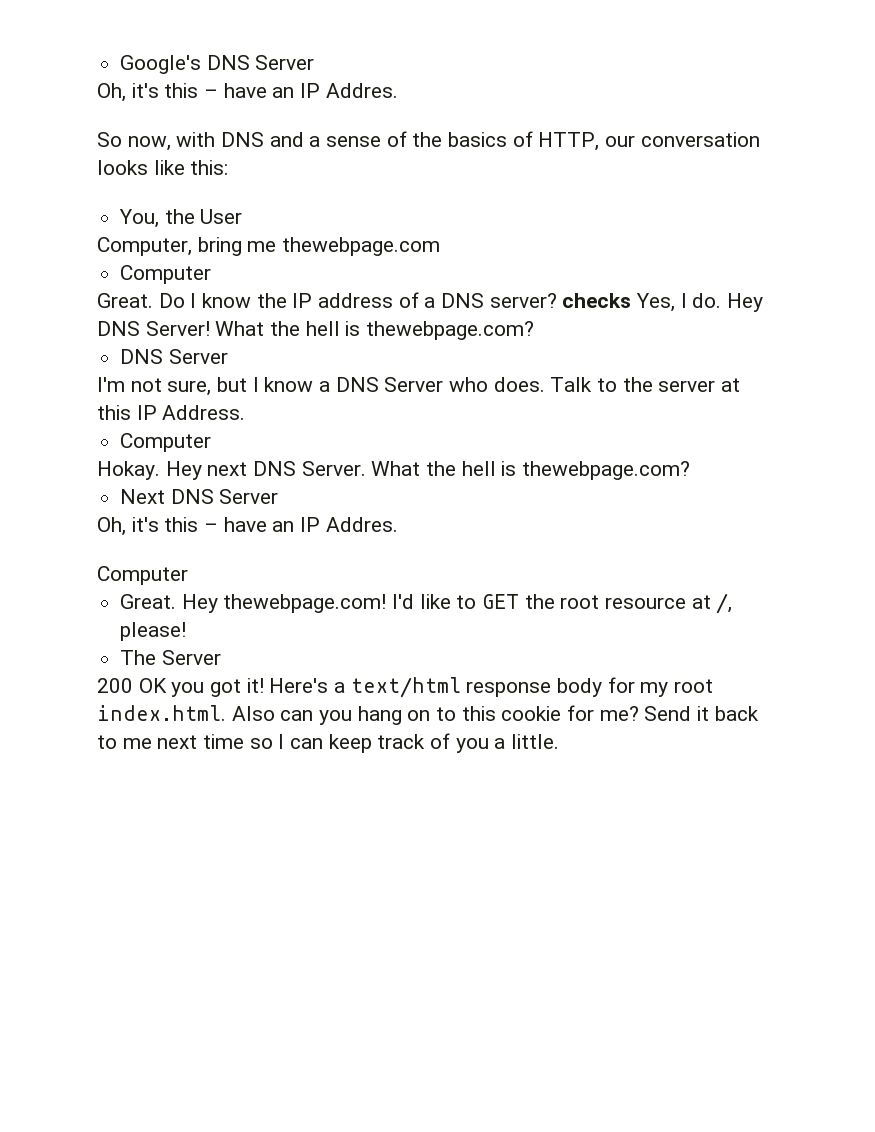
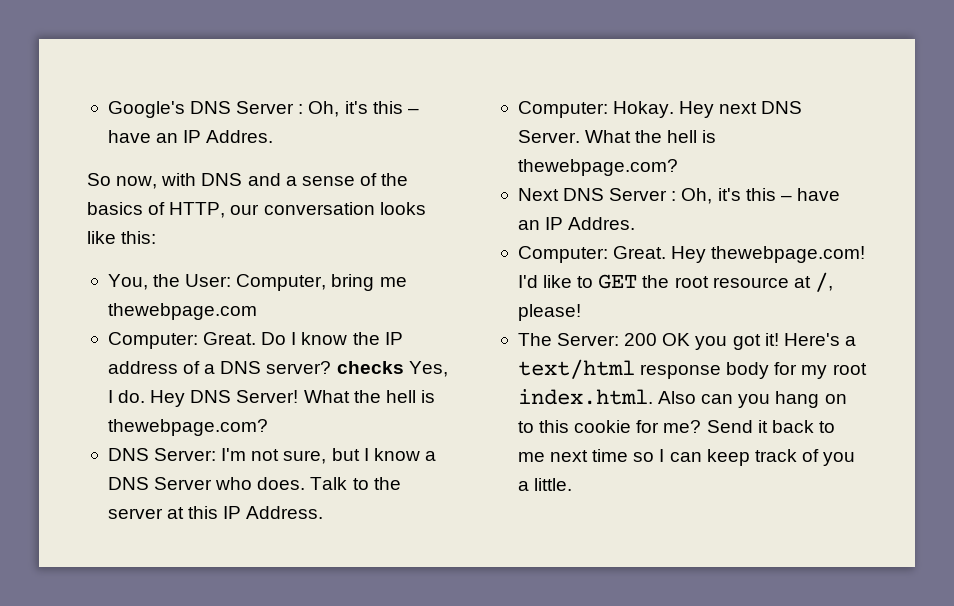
- Google's DNS Server
- Oh, it's this – have an IP Addres.
+ Google's DNS Server : Oh, it's this – have an IP Addres.
- You, the User
- Computer, bring me thewebpage.com
- Computer
- Great.
+ You, the User: Computer, bring me thewebpage.com
+ Computer: Great.
  Hey DNS Server! What the hell is thewebpage.com?
- DNS Server
- I'm not sure, but I know a DNS Server who does.
+ DNS Server: I'm not sure, but I know a DNS Server who does.
  Talk to the server at this IP Address.
- Computer
- Hokay.
+ Computer: Hokay.
- Next DNS Server
- Oh, it's this – have an IP Addres.
- Computer
- Great.
+ Next DNS Server : Oh, it's this – have an IP Addres.
+ Computer: Great.
- The Server
- 200 OK you got it!
+ The Server: 200 OK you got it!

